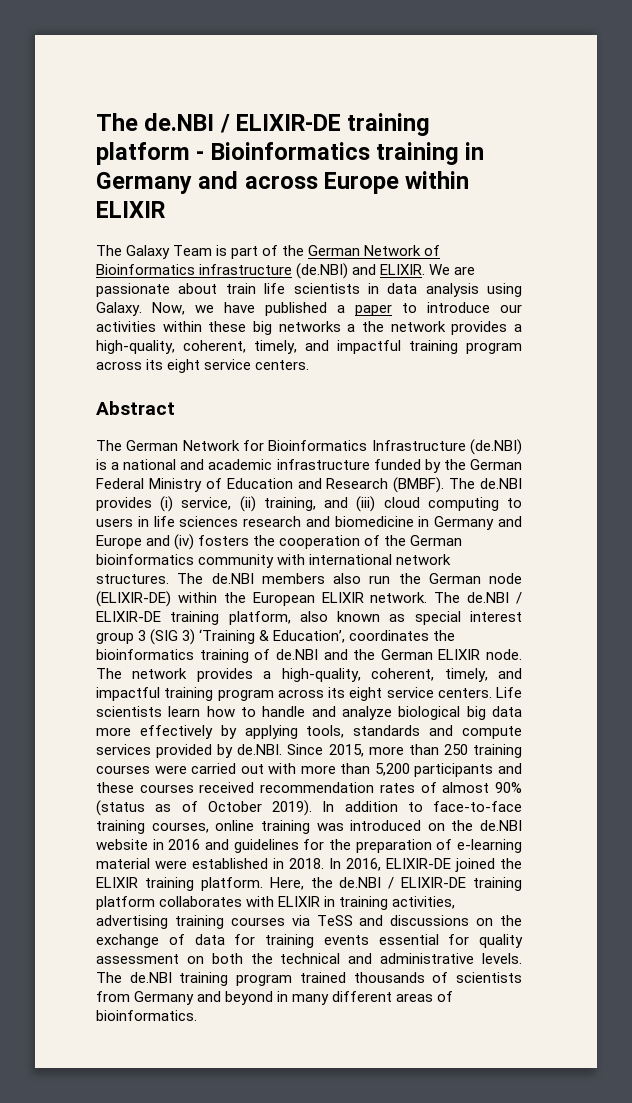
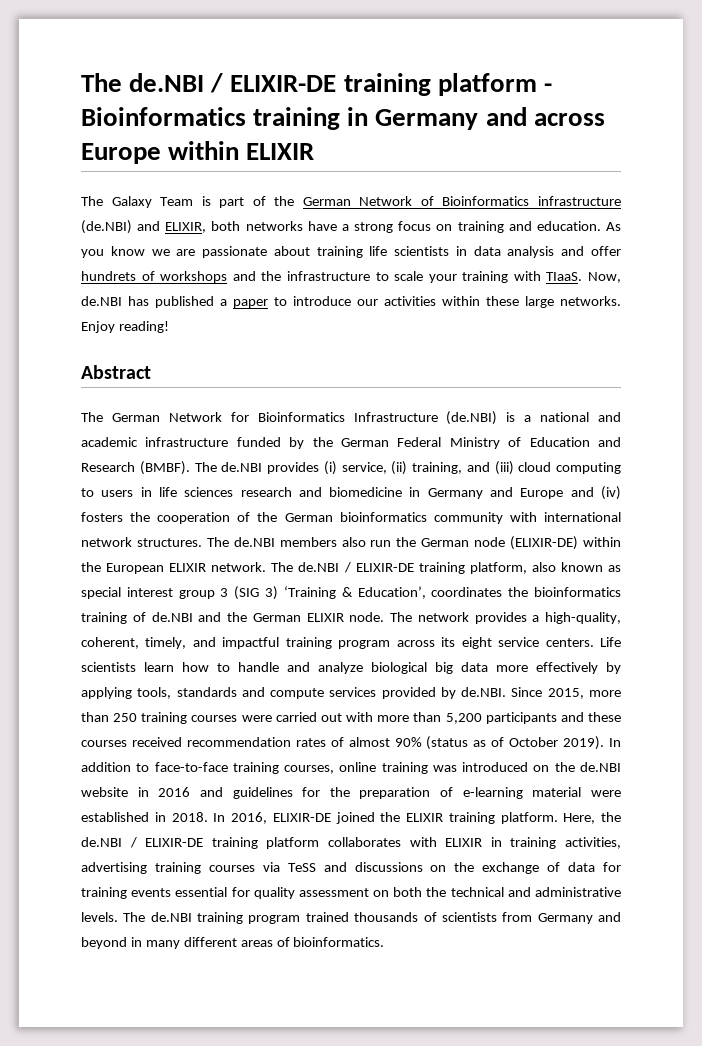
- The Galaxy Team is part of the German Network of Bioinformatics infrastructure (de.NBI) and ELIXIR. We are passionate about train life scientists in data analysis using Galaxy. Now, we have published a paper to introduce our activities within these big networks a the network provides a high-quality, coherent, timely, and impactful training program across its eight service centers.
+ The Galaxy Team is part of the German Network of Bioinformatics infrastructure (de.NBI) and ELIXIR, both networks have a strong focus on training and education. As you know we are passionate about training life scientists in data analysis and offer hundrets of workshops and the infrastructure to scale your training with TIaaS. Now, de.NBI has published a paper to introduce our activities within these large networks. Enjoy reading!

